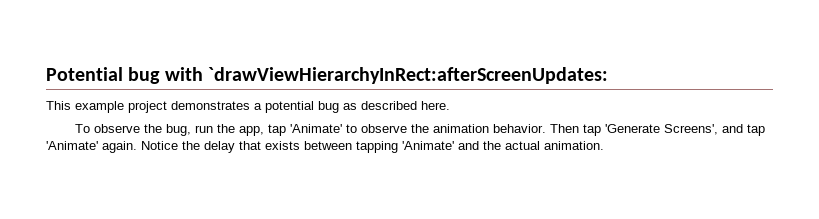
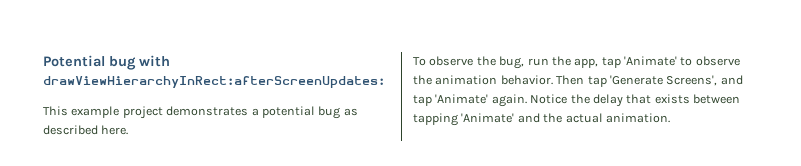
- Potential bug with `drawViewHierarchyInRect:afterScreenUpdates:
+ Potential bug with drawViewHierarchyInRect:afterScreenUpdates:

